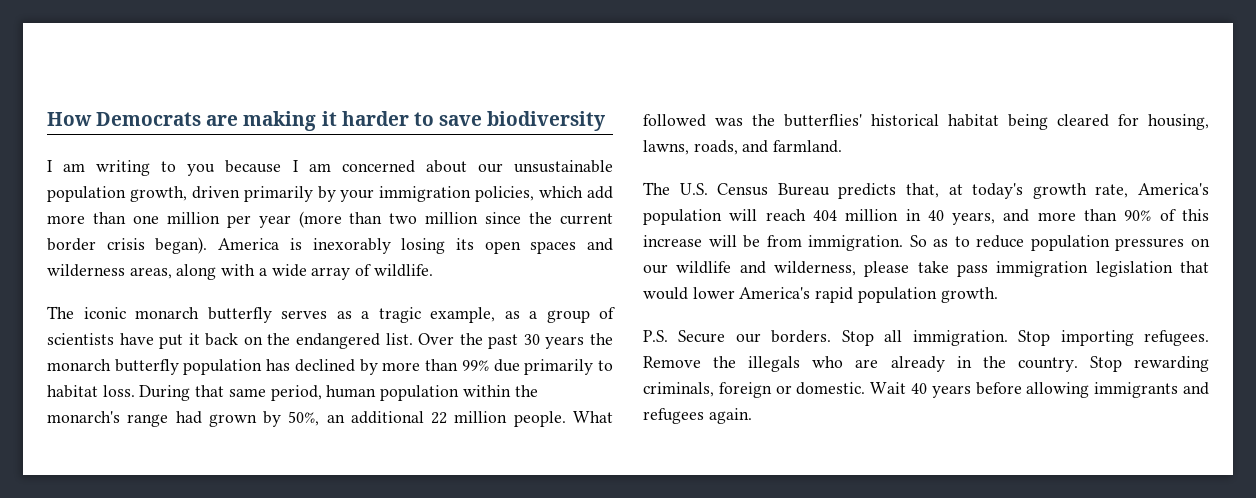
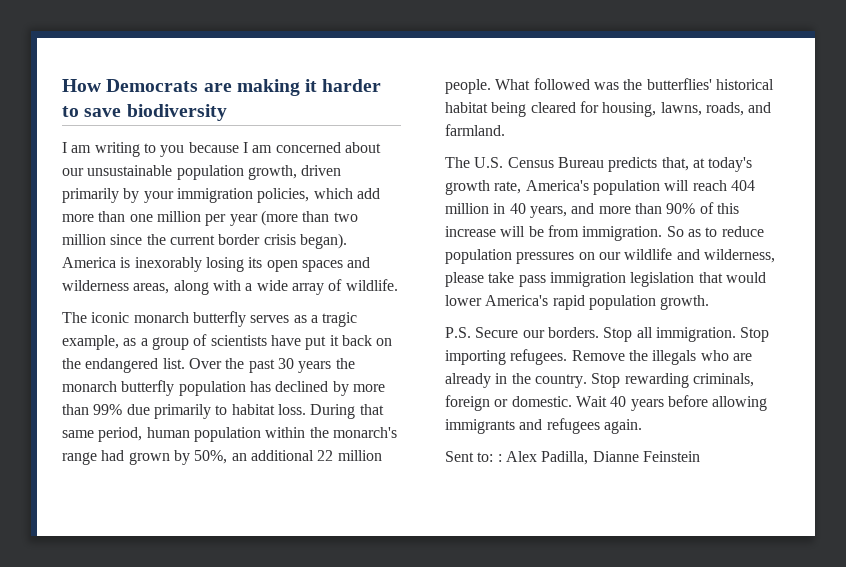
+ Sent to: : Alex Padilla, Dianne Feinstein

